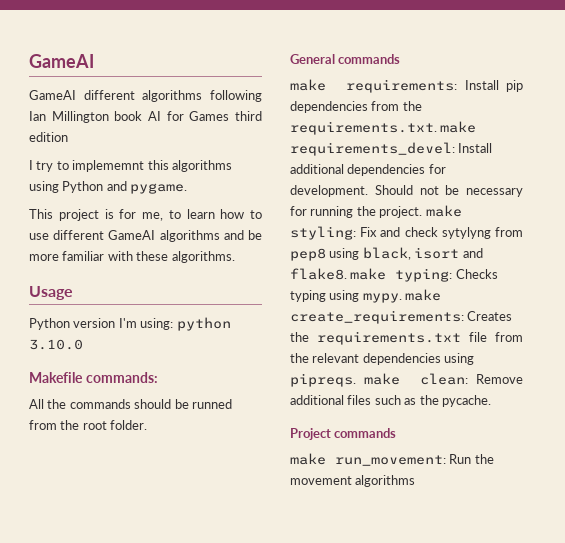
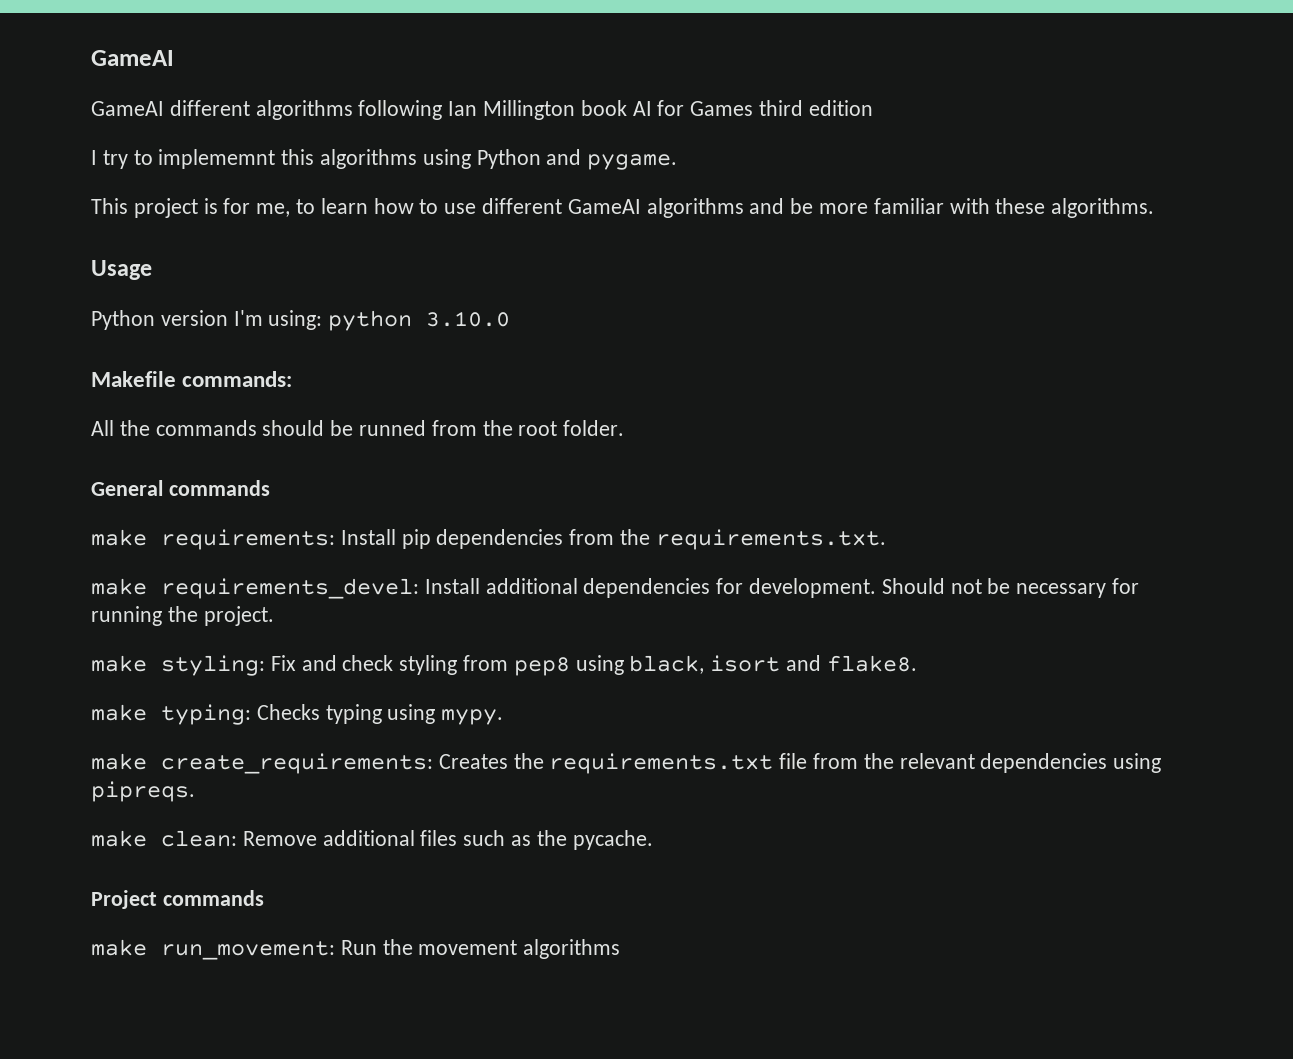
- make requirements: Install pip dependencies from the requirements.txt. make requirements_devel: Install additional dependencies for development.
+ make requirements: Install pip dependencies from the requirements.txt.
+ make requirements_devel: Install additional dependencies for development.
- Should not be necessary for running the project. make styling: Fix and check sytylyng from pep8 using black, isort and flake8. make typing: Checks typing using mypy. make create_requirements: Creates the requirements.txt file from the relevant dependencies using pipreqs. make clean: Remove additional files such as the pycache.
+ Should not be necessary for running the project.
+ make styling: Fix and check styling from pep8 using black, isort and flake8.
+ make typing: Checks typing using mypy.
+ make create_requirements: Creates the requirements.txt file from the relevant dependencies using pipreqs.
+ make clean: Remove additional files such as the pycache.

